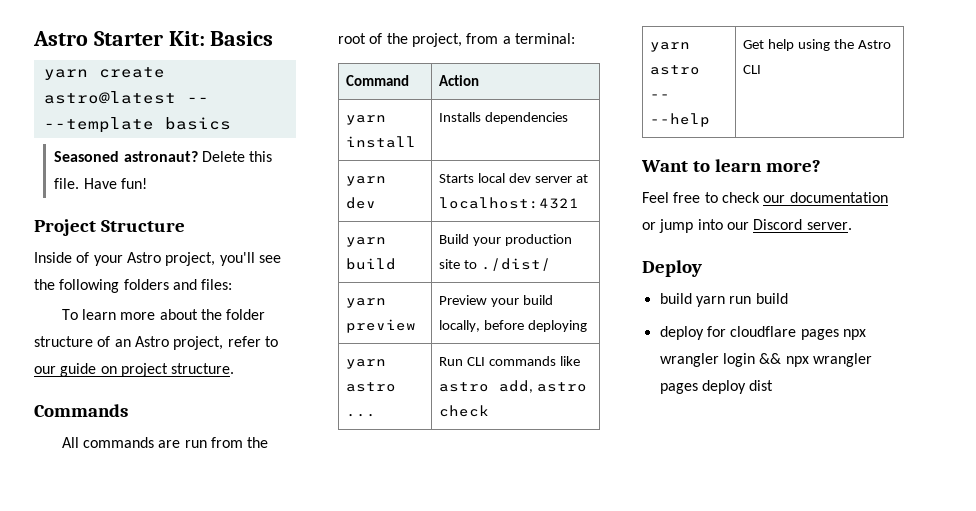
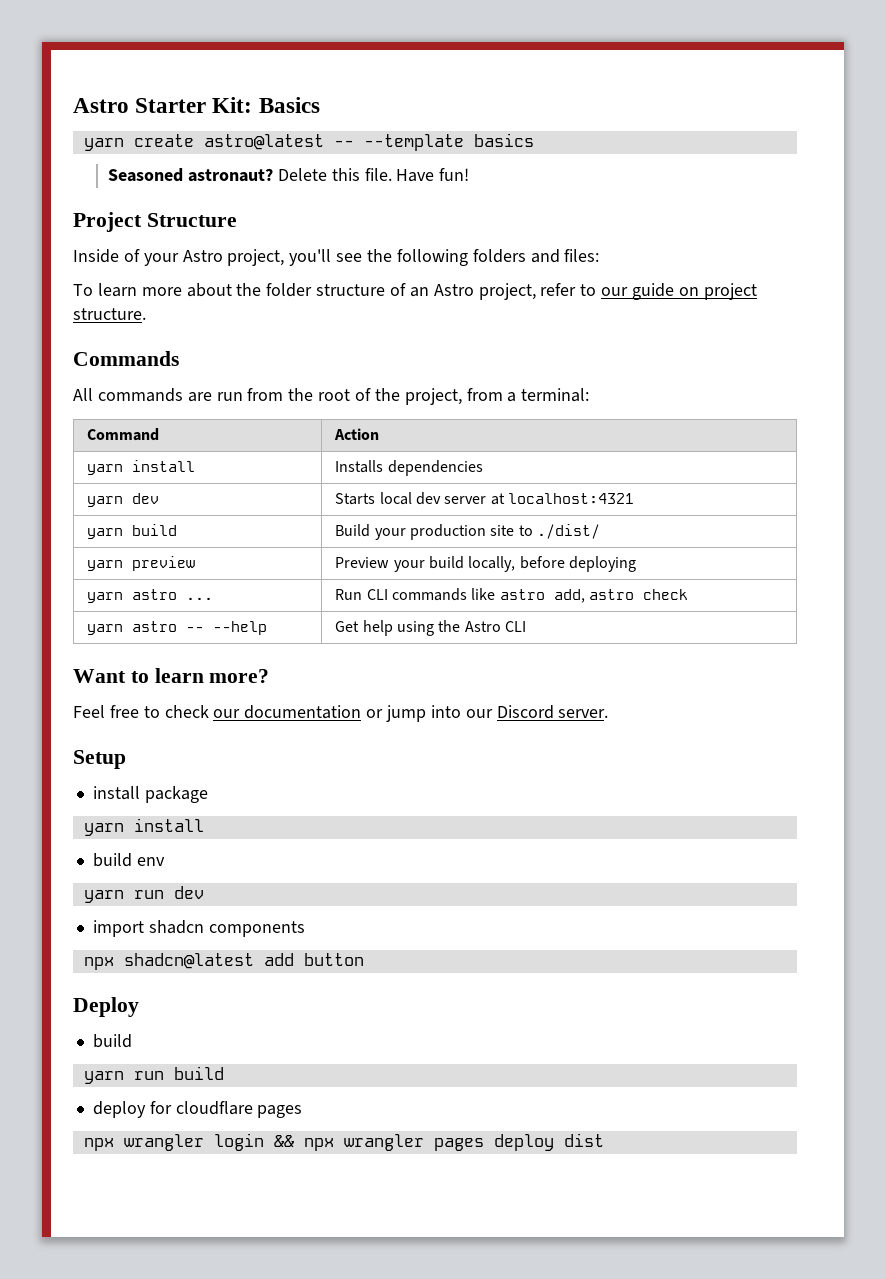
+ Setup
+ install package
+ yarn install
+ build env
+ yarn run dev
+ import shadcn components
+ npx shadcn@latest add button
  Deploy
- build yarn run build
+ build
+ yarn run build
- deploy for cloudflare pages npx wrangler login && npx wrangler pages deploy dist
+ deploy for cloudflare pages
+ npx wrangler login && npx wrangler pages deploy dist

